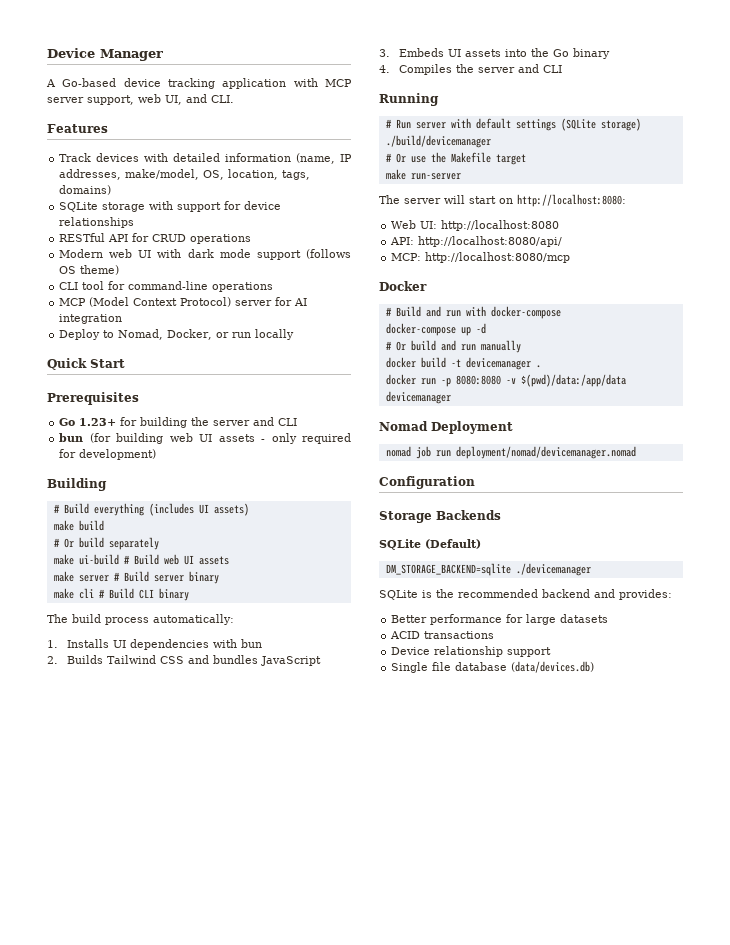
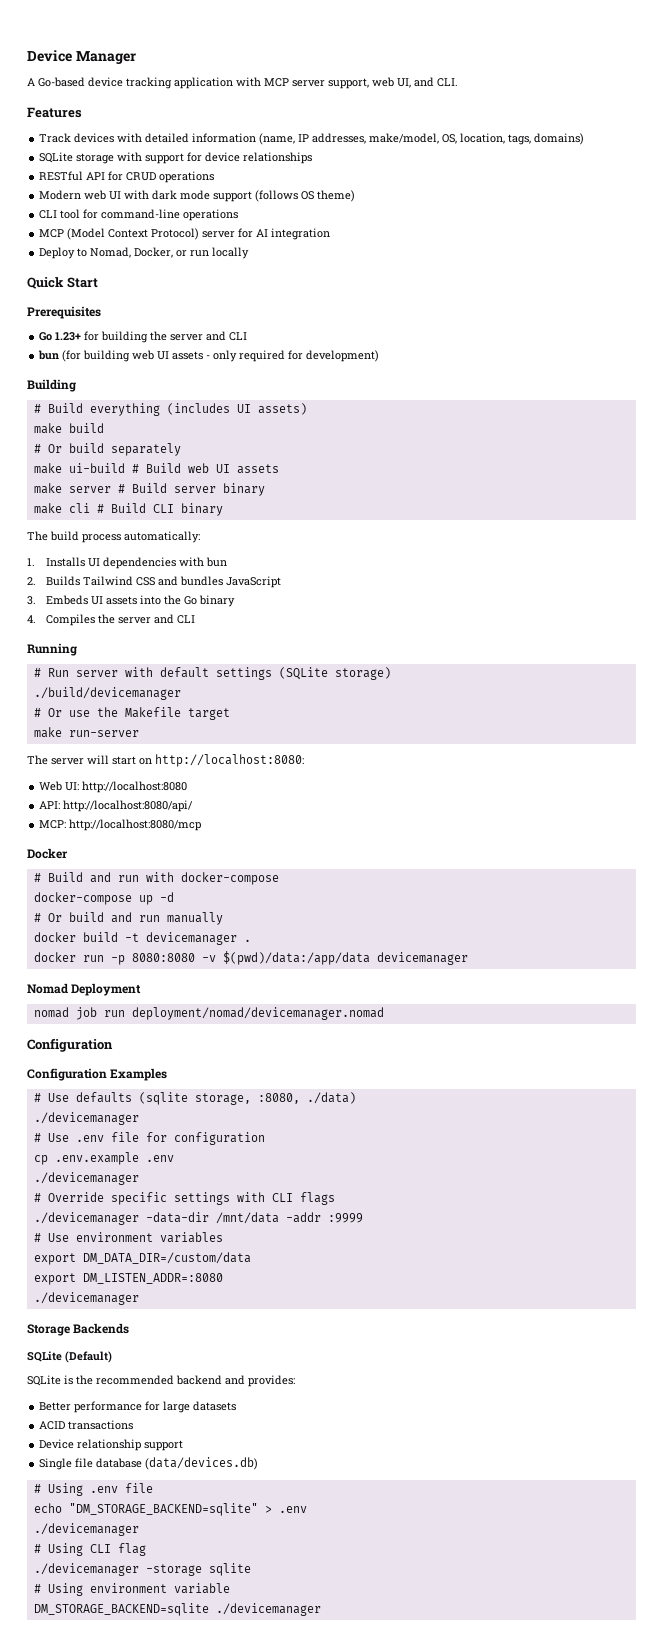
+ Configuration Examples
+ # Use defaults (sqlite storage, :8080, ./data)
+ ./devicemanager
+ # Use .env file for configuration
+ cp .env.example .env
+ ./devicemanager
+ # Override specific settings with CLI flags
+ ./devicemanager -data-dir /mnt/data -addr :9999
+ # Use environment variables
+ export DM_DATA_DIR=/custom/data
+ export DM_LISTEN_ADDR=:8080
+ ./devicemanager
- DM_STORAGE_BACKEND=sqlite ./devicemanager
+ # Using .env file
+ echo "DM_STORAGE_BACKEND=sqlite" > .env
+ ./devicemanager
+ # Using CLI flag
+ ./devicemanager -storage sqlite
+ # Using environment variable
+ DM_STORAGE_BACKEND=sqlite ./devicemanager

